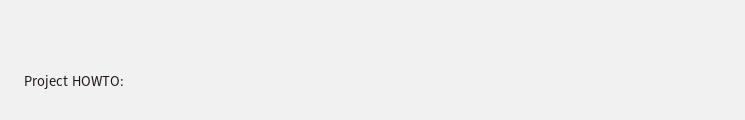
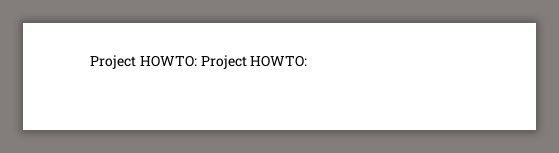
- Project HOWTO:
+ Project HOWTO: Project HOWTO:

